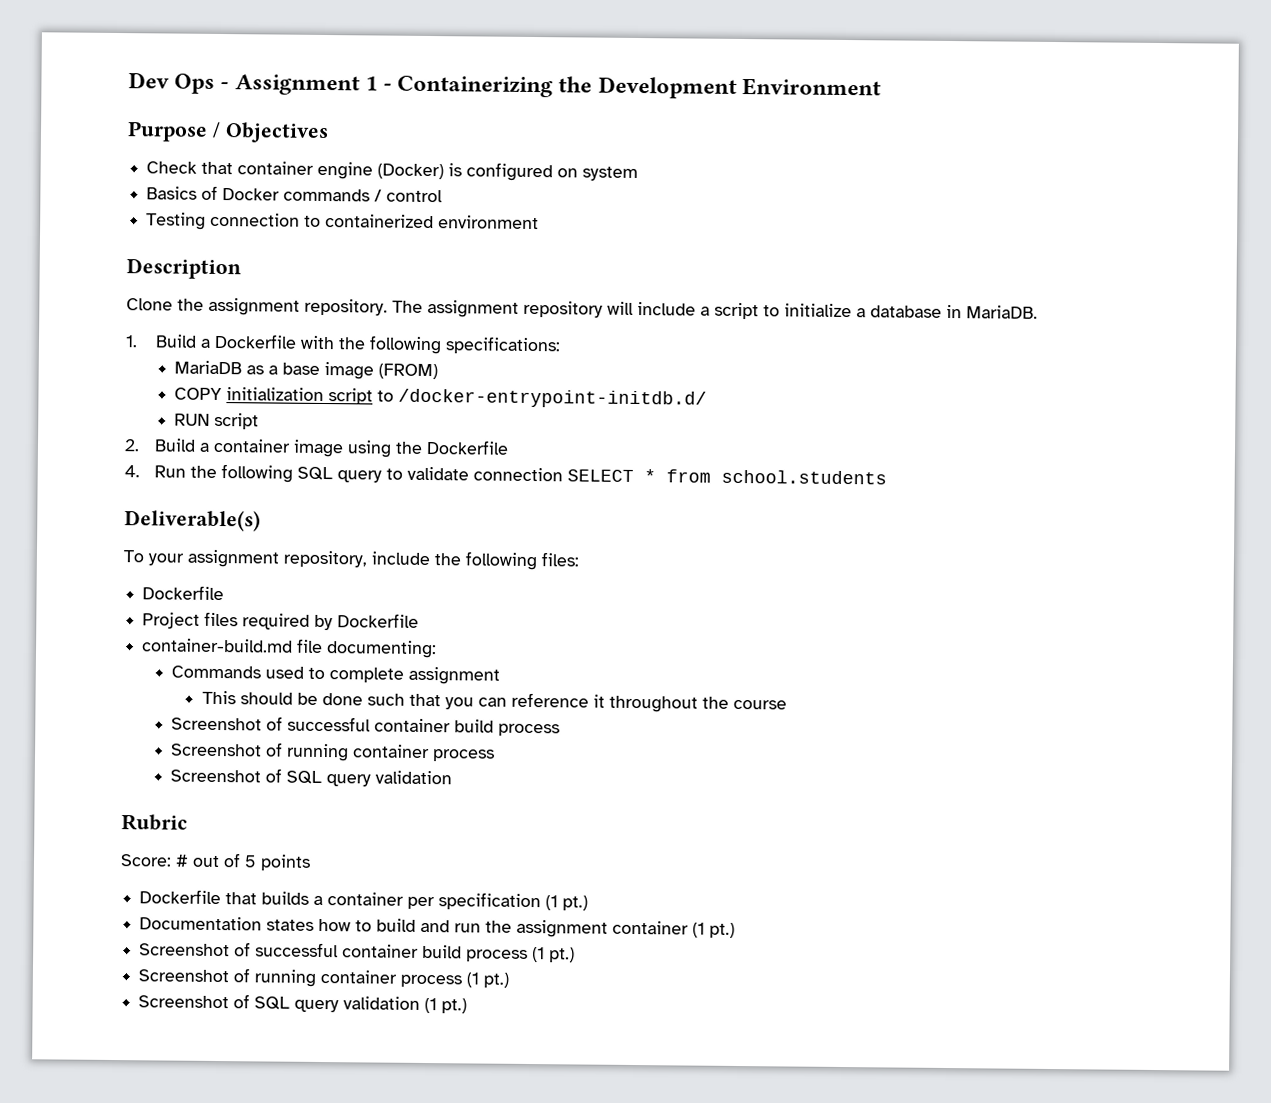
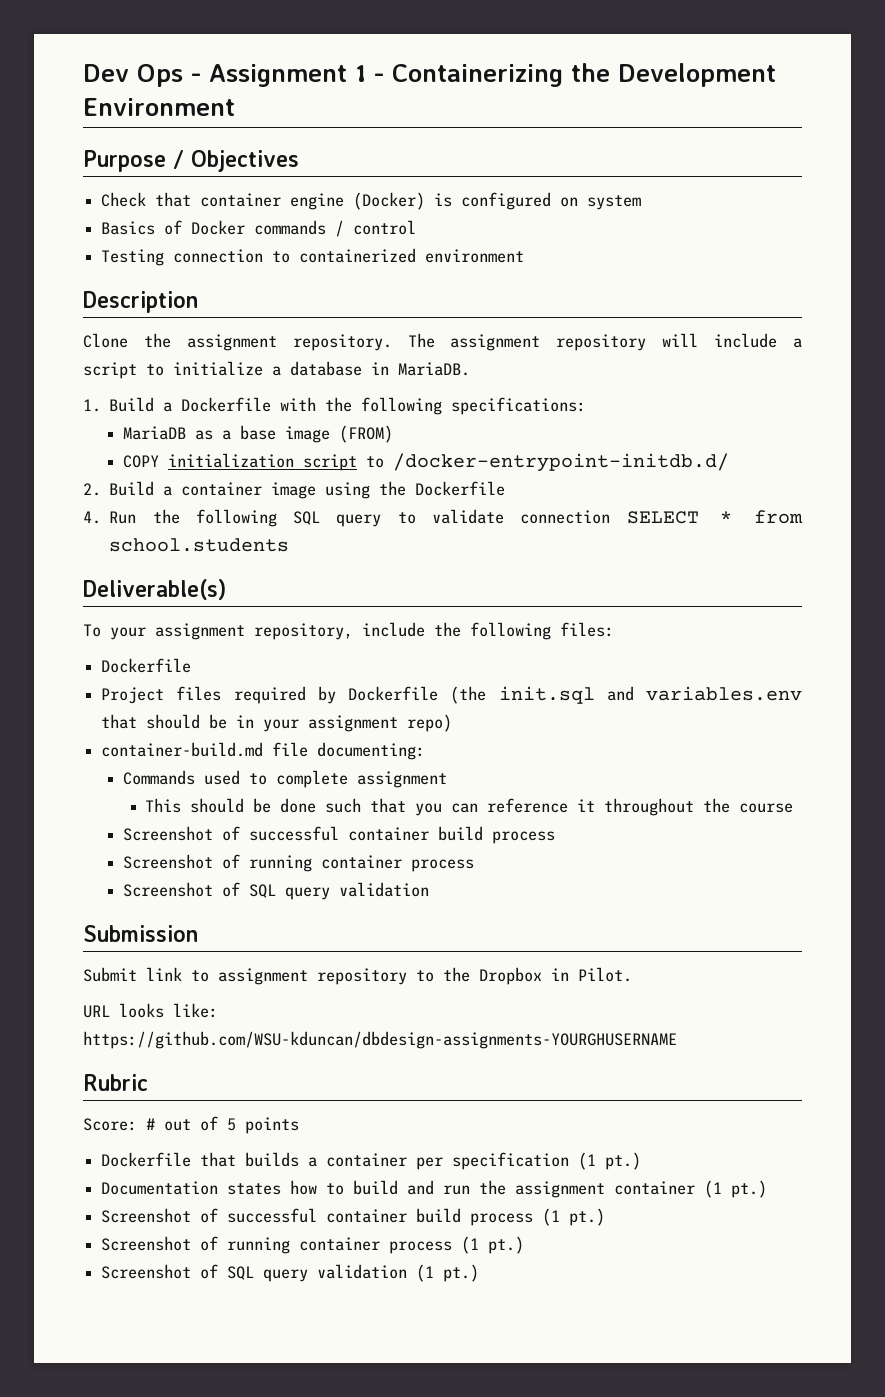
- RUN script
- Project files required by Dockerfile
+ Project files required by Dockerfile (the init.sql and variables.env that should be in your assignment repo)
+ Submission
+ Submit link to assignment repository to the Dropbox in Pilot.
+ URL looks like: https://github.com/WSU-kduncan/dbdesign-assignments-YOURGHUSERNAME

